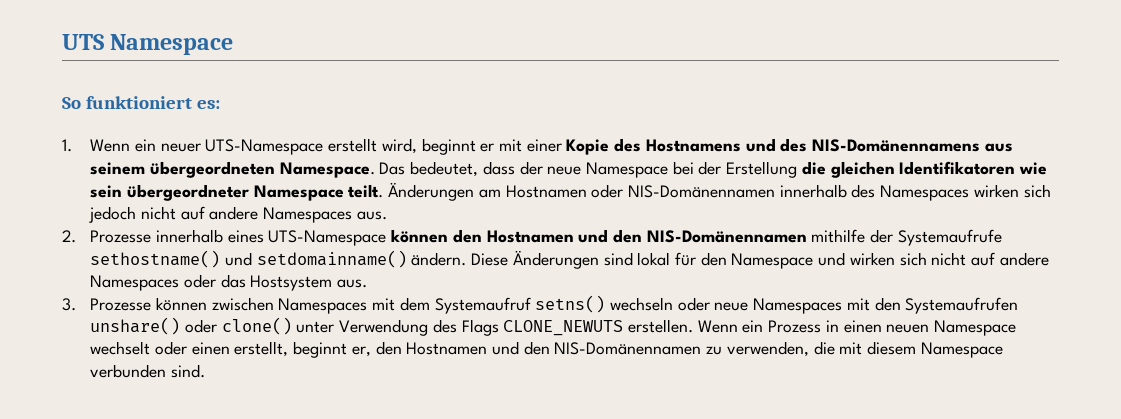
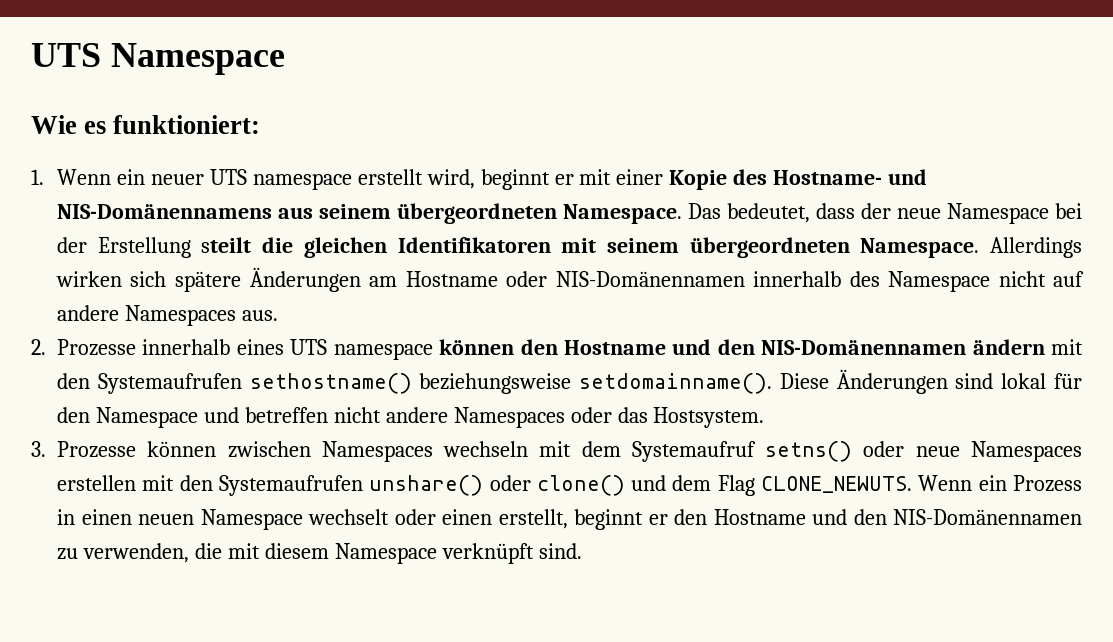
- So funktioniert es:
+ Wie es funktioniert:
- 1. Wenn ein neuer UTS-Namespace erstellt wird, beginnt er mit einer Kopie des Hostnamens und des NIS-Domänennamens aus seinem übergeordneten Namespace.
+ 1. Wenn ein neuer UTS namespace erstellt wird, beginnt er mit einer Kopie des Hostname- und NIS-Domänennamens aus seinem übergeordneten Namespace.
- Das bedeutet, dass der neue Namespace bei der Erstellung die gleichen Identifikatoren wie sein übergeordneter Namespace teilt. Änderungen am Hostnamen oder NIS-Domänennamen innerhalb des Namespaces wirken sich jedoch nicht auf andere Namespaces aus.
+ Das bedeutet, dass der neue Namespace bei der Erstellung steilt die gleichen Identifikatoren mit seinem übergeordneten Namespace. Allerdings wirken sich spätere Änderungen am Hostname oder NIS-Domänennamen innerhalb des Namespace nicht auf andere Namespaces aus.
- 2. Prozesse innerhalb eines UTS-Namespace können den Hostnamen und den NIS-Domänennamen mithilfe der Systemaufrufe sethostname() und setdomainname() ändern.
+ 2. Prozesse innerhalb eines UTS namespace können den Hostname und den NIS-Domänennamen ändern mit den Systemaufrufen sethostname() beziehungsweise setdomainname().
- Diese Änderungen sind lokal für den Namespace und wirken sich nicht auf andere Namespaces oder das Hostsystem aus.
+ Diese Änderungen sind lokal für den Namespace und betreffen nicht andere Namespaces oder das Hostsystem.
- 3. Prozesse können zwischen Namespaces mit dem Systemaufruf setns() wechseln oder neue Namespaces mit den Systemaufrufen unshare() oder clone() unter Verwendung des Flags CLONE_NEWUTS erstellen.
+ 3. Prozesse können zwischen Namespaces wechseln mit dem Systemaufruf setns() oder neue Namespaces erstellen mit den Systemaufrufen unshare() oder clone() und dem Flag CLONE_NEWUTS.
- Wenn ein Prozess in einen neuen Namespace wechselt oder einen erstellt, beginnt er, den Hostnamen und den NIS-Domänennamen zu verwenden, die mit diesem Namespace verbunden sind.
+ Wenn ein Prozess in einen neuen Namespace wechselt oder einen erstellt, beginnt er den Hostname und den NIS-Domänennamen zu verwenden, die mit diesem Namespace verknüpft sind.

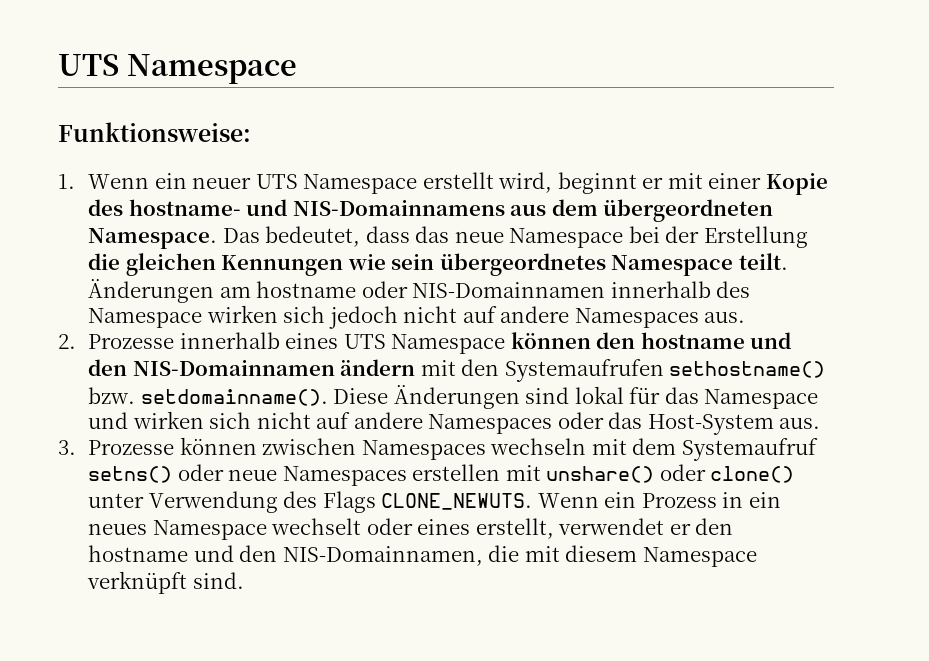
- Wie es funktioniert:
+ Funktionsweise:
- 1. Wenn ein neuer UTS namespace erstellt wird, beginnt er mit einer Kopie des Hostname- und NIS-Domänennamens aus seinem übergeordneten Namespace.
+ 1. Wenn ein neuer UTS Namespace erstellt wird, beginnt er mit einer Kopie des hostname- und NIS-Domainnamens aus dem übergeordneten Namespace.
- Das bedeutet, dass der neue Namespace bei der Erstellung steilt die gleichen Identifikatoren mit seinem übergeordneten Namespace. Allerdings wirken sich spätere Änderungen am Hostname oder NIS-Domänennamen innerhalb des Namespace nicht auf andere Namespaces aus.
+ Das bedeutet, dass das neue Namespace bei der Erstellung die gleichen Kennungen wie sein übergeordnetes Namespace teilt. Änderungen am hostname oder NIS-Domainnamen innerhalb des Namespace wirken sich jedoch nicht auf andere Namespaces aus.
- 2. Prozesse innerhalb eines UTS namespace können den Hostname und den NIS-Domänennamen ändern mit den Systemaufrufen sethostname() beziehungsweise setdomainname().
+ 2. Prozesse innerhalb eines UTS Namespace können den hostname und den NIS-Domainnamen ändern mit den Systemaufrufen sethostname() bzw. setdomainname().
- Diese Änderungen sind lokal für den Namespace und betreffen nicht andere Namespaces oder das Hostsystem.
+ Diese Änderungen sind lokal für das Namespace und wirken sich nicht auf andere Namespaces oder das Host-System aus.
- 3. Prozesse können zwischen Namespaces wechseln mit dem Systemaufruf setns() oder neue Namespaces erstellen mit den Systemaufrufen unshare() oder clone() und dem Flag CLONE_NEWUTS.
+ 3. Prozesse können zwischen Namespaces wechseln mit dem Systemaufruf setns() oder neue Namespaces erstellen mit unshare() oder clone() unter Verwendung des Flags CLONE_NEWUTS.
- Wenn ein Prozess in einen neuen Namespace wechselt oder einen erstellt, beginnt er den Hostname und den NIS-Domänennamen zu verwenden, die mit diesem Namespace verknüpft sind.
+ Wenn ein Prozess in ein neues Namespace wechselt oder eines erstellt, verwendet er den hostname und den NIS-Domainnamen, die mit diesem Namespace verknüpft sind.

